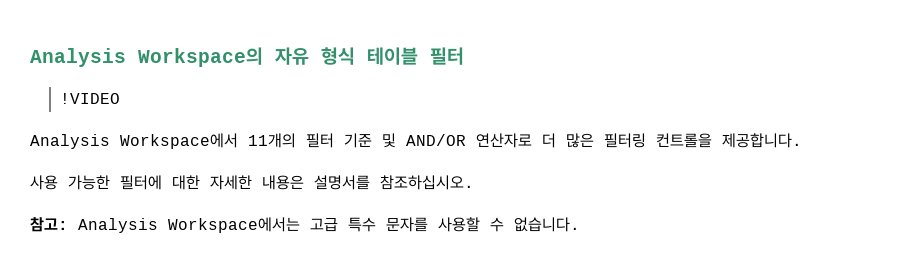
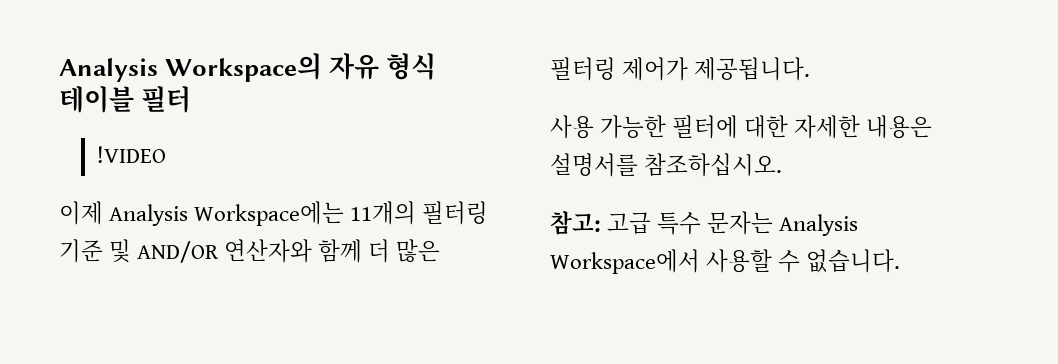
- Analysis Workspace에서 11개의 필터 기준 및 AND/OR 연산자로 더 많은 필터링 컨트롤을 제공합니다.
+ 이제 Analysis Workspace에는 11개의 필터링 기준 및 AND/OR 연산자와 함께 더 많은 필터링 제어가 제공됩니다.
- 참고: Analysis Workspace에서는 고급 특수 문자를 사용할 수 없습니다.
+ 참고: 고급 특수 문자는 Analysis Workspace에서 사용할 수 없습니다.

